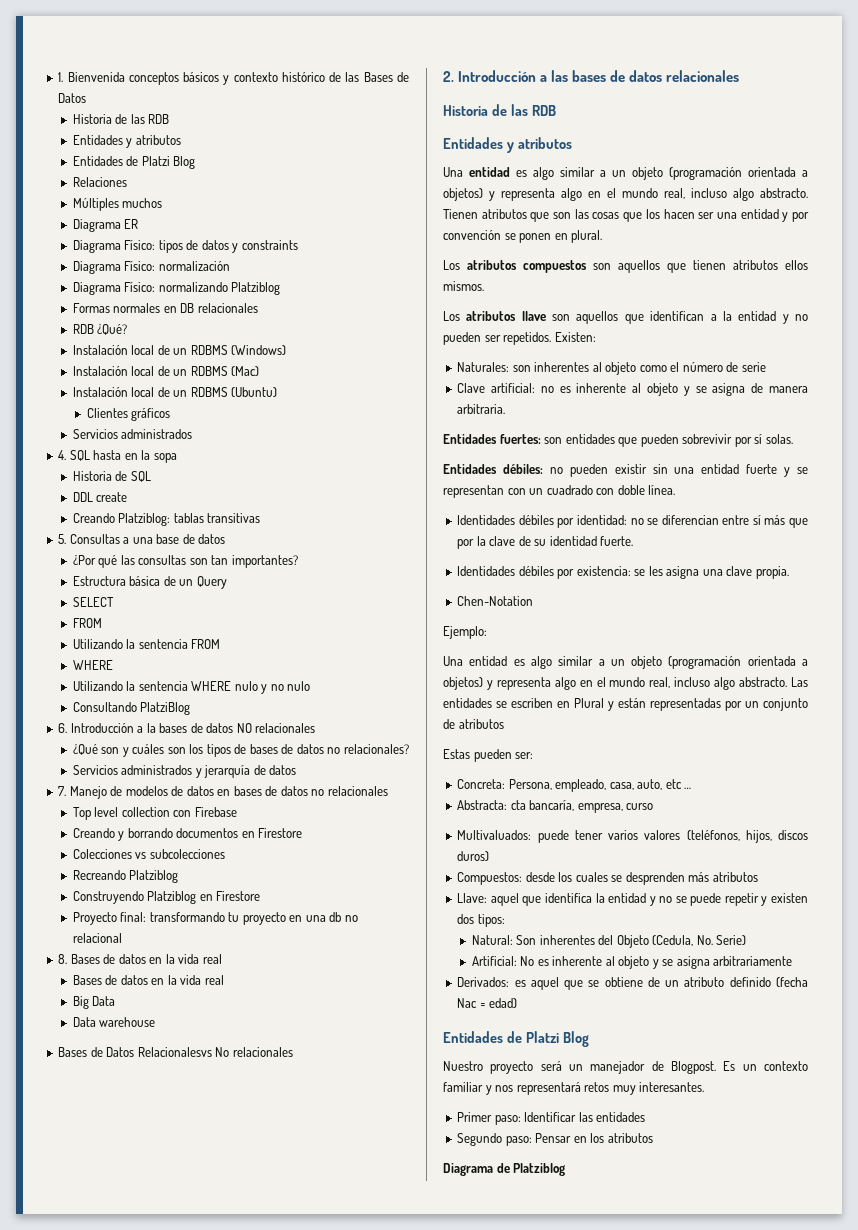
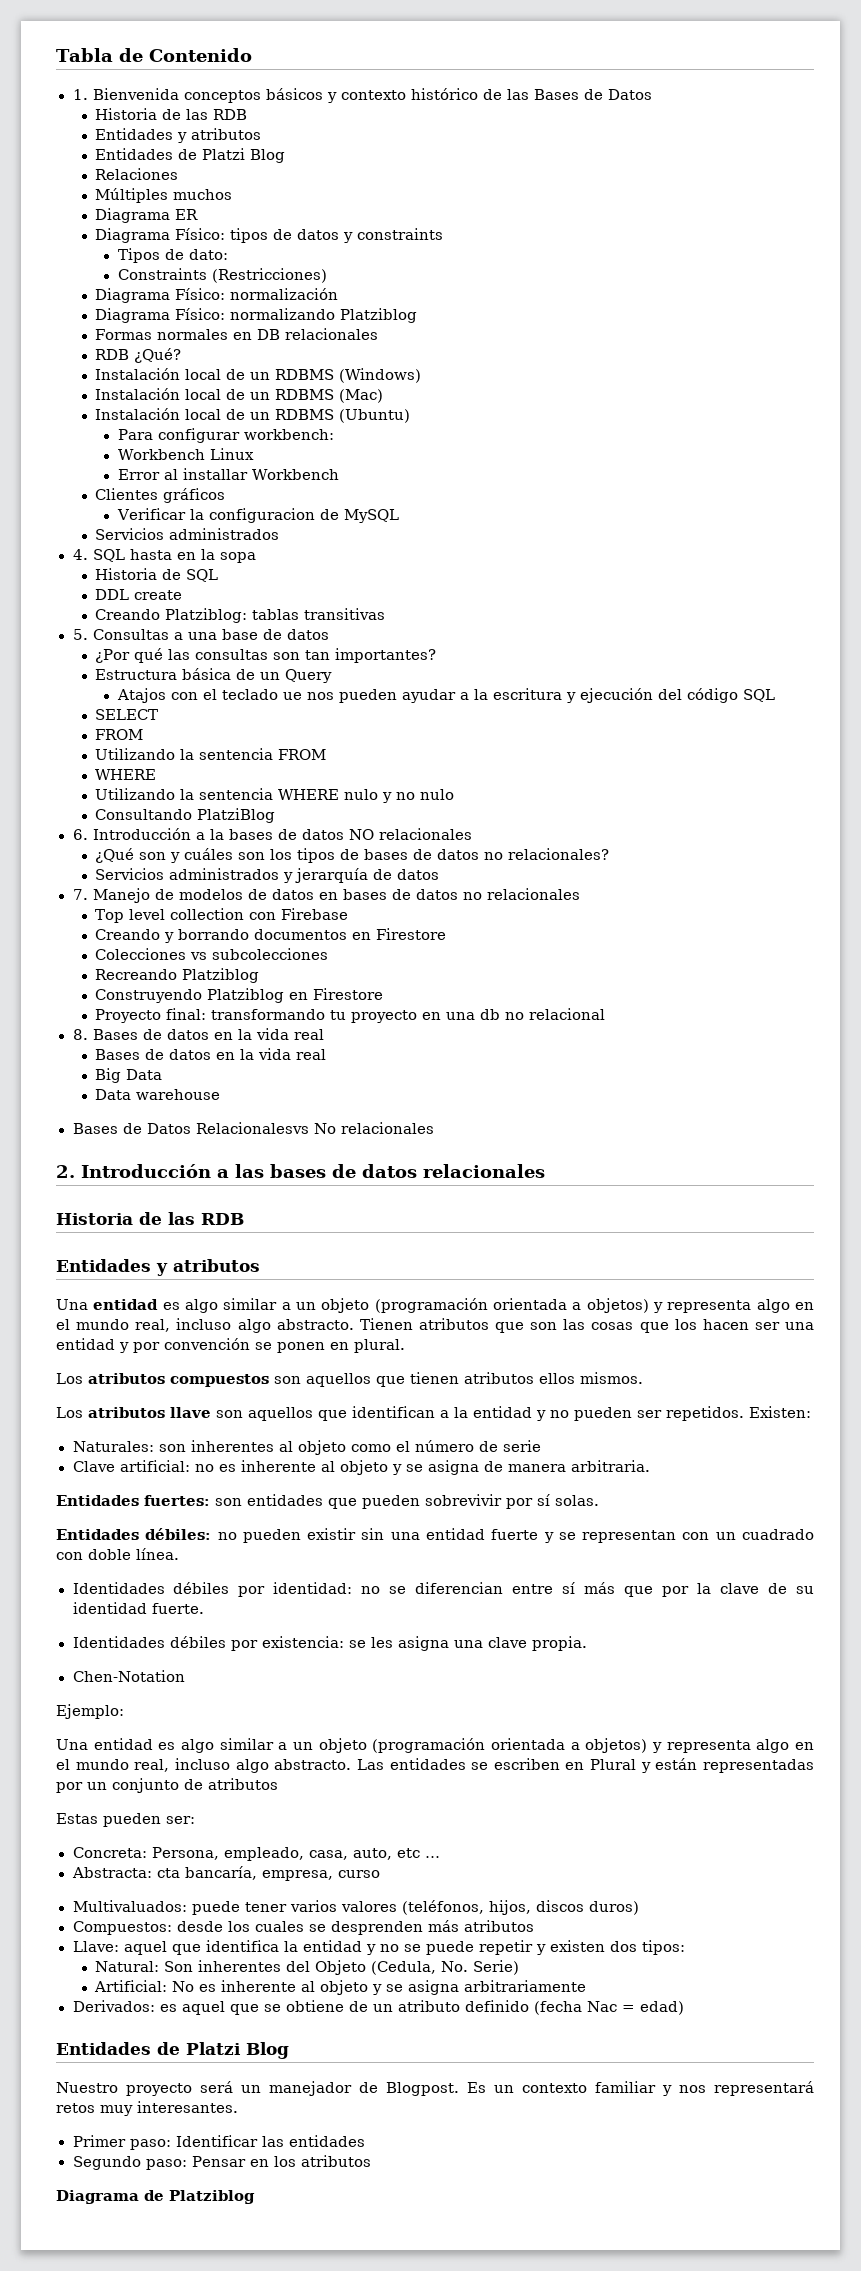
+ Tabla de Contenido
+ Tipos de dato:
+ Constraints (Restricciones)
+ Para configurar workbench:
+ Workbench Linux
+ Error al installar Workbench
  Clientes gráficos
+ Verificar la configuracion de MySQL
+ Atajos con el teclado ue nos pueden ayudar a la escritura y ejecución del código SQL

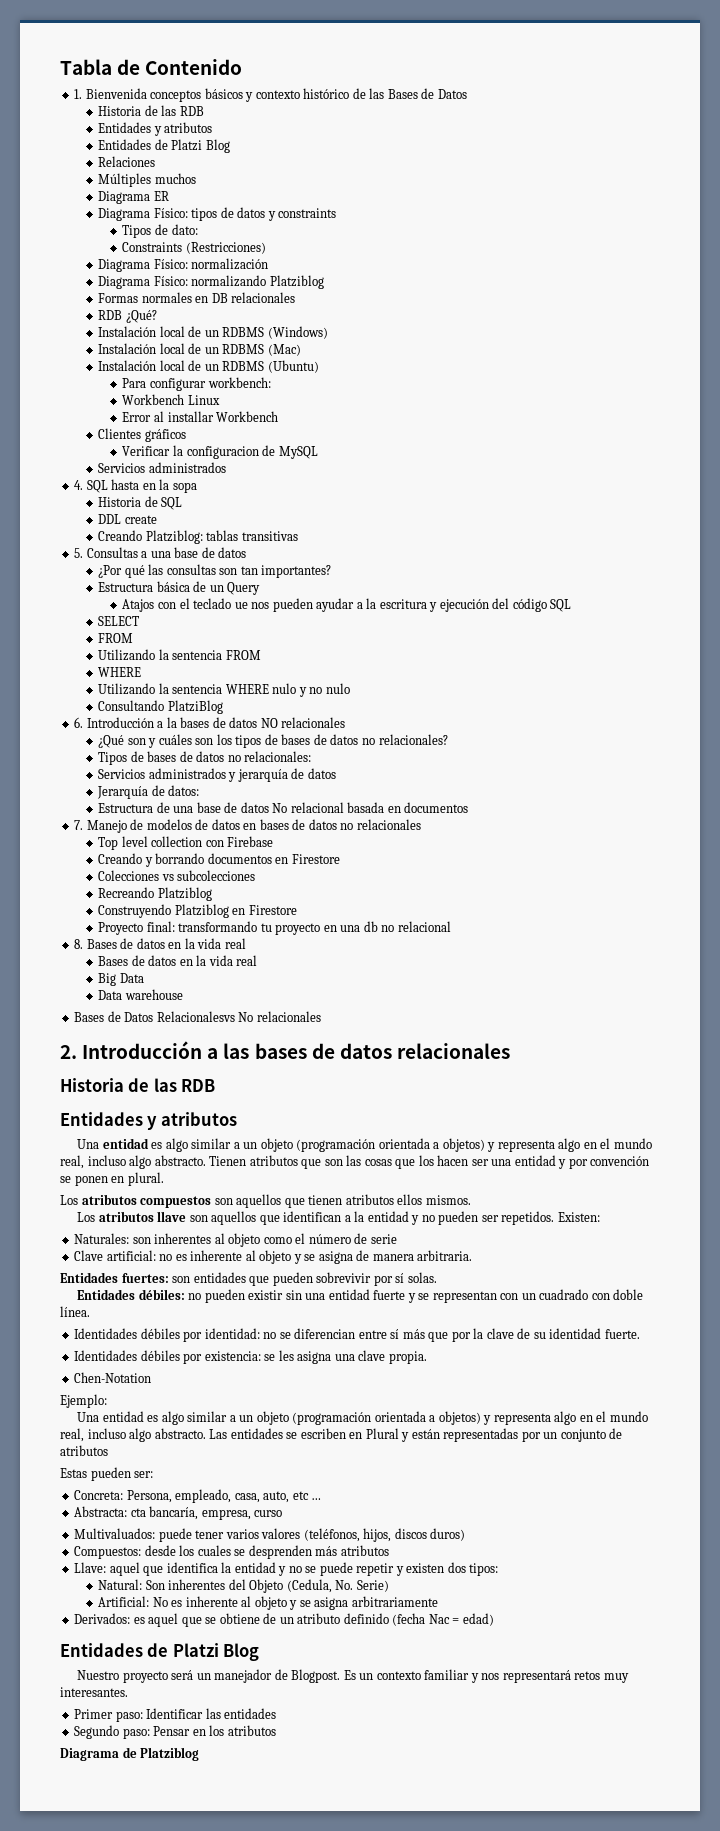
+ Tipos de bases de datos no relacionales:
+ Jerarquía de datos:
+ Estructura de una base de datos No relacional basada en documentos

